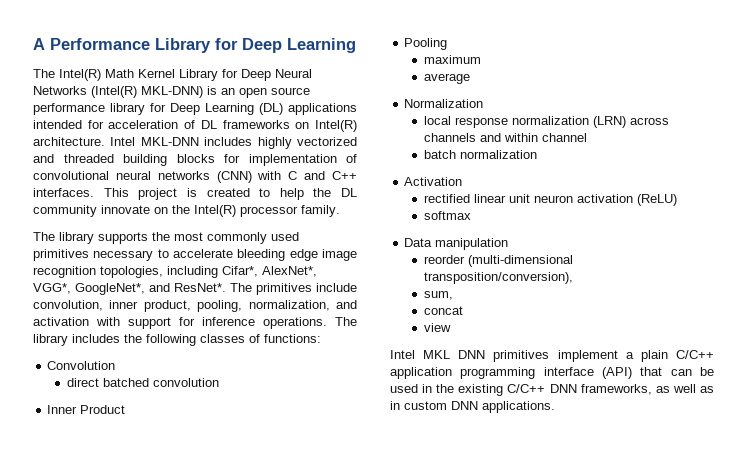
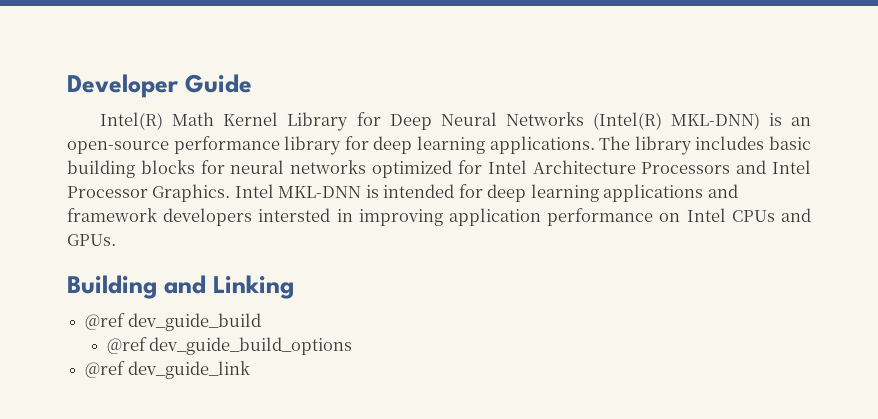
- A Performance Library for Deep Learning
- The Intel(R) Math Kernel Library for Deep Neural Networks (Intel(R) MKL-DNN) is an open source performance library for Deep Learning (DL) applications intended for acceleration of DL frameworks on Intel(R) architecture. Intel MKL-DNN includes highly vectorized and threaded building blocks for implementation of convolutional neural networks (CNN) with C and C++ interfaces. This project is created to help the DL community innovate on the Intel(R) processor family.
- The library supports the most commonly used primitives necessary to accelerate bleeding edge image recognition topologies, including Cifar*, AlexNet*, VGG*, GoogleNet*, and ResNet*. The primitives include convolution, inner product, pooling, normalization, and activation with support for inference operations. The library includes the following classes of functions:
- Convolution
- direct batched convolution
- Inner Product
- Pooling
- maximum
- average
- Normalization
- local response normalization (LRN) across channels and within channel
- batch normalization
- Activation
- rectified linear unit neuron activation (ReLU)
- softmax
- Data manipulation
- reorder (multi-dimensional transposition/conversion),
- sum,
- concat
- view
- Intel MKL DNN primitives implement a plain C/C++ application programming interface (API) that can be used in the existing C/C++ DNN frameworks, as well as in custom DNN applications.
+ Developer Guide
+ Intel(R) Math Kernel Library for Deep Neural Networks (Intel(R) MKL-DNN) is an open-source performance library for deep learning applications. The library includes basic building blocks for neural networks optimized for Intel Architecture Processors and Intel Processor Graphics. Intel MKL-DNN is intended for deep learning applications and framework developers intersted in improving application performance on Intel CPUs and GPUs.
+ Building and Linking
+ @ref dev_guide_build
+ @ref dev_guide_build_options
+ @ref dev_guide_link

